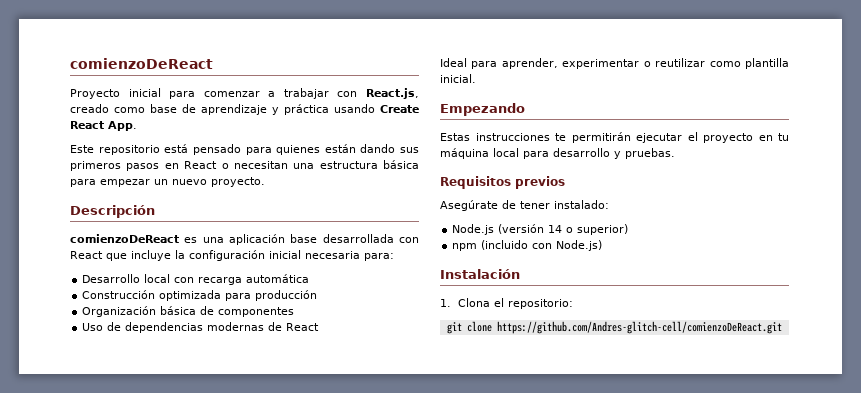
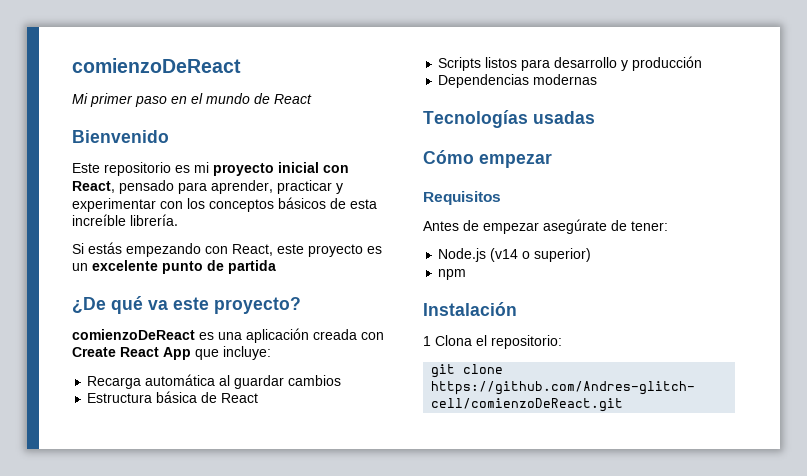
- Proyecto inicial para comenzar a trabajar con React.js, creado como base de aprendizaje y práctica usando Create React App.
+ Mi primer paso en el mundo de React
+ Bienvenido
- Este repositorio está pensado para quienes están dando sus primeros pasos en React o necesitan una estructura básica para empezar un nuevo proyecto.
- Descripción
- comienzoDeReact es una aplicación base desarrollada con React que incluye la configuración inicial necesaria para:
- Desarrollo local con recarga automática
- Construcción optimizada para producción
- Organización básica de componentes
- Uso de dependencias modernas de React
- Ideal para aprender, experimentar o reutilizar como plantilla inicial.
- Empezando
- Estas instrucciones te permitirán ejecutar el proyecto en tu máquina local para desarrollo y pruebas.
- Requisitos previos
- Asegúrate de tener instalado:
+ Este repositorio es mi proyecto inicial con React, pensado para aprender, practicar y experimentar con los conceptos básicos de esta increíble librería.
+ Si estás empezando con React, este proyecto es un excelente punto de partida
+ ¿De qué va este proyecto?
+ comienzoDeReact es una aplicación creada con Create React App que incluye:
+ Recarga automática al guardar cambios
+ Estructura básica de React
+ Scripts listos para desarrollo y producción
+ Dependencias modernas
+ Tecnologías usadas
+ Cómo empezar
+ Requisitos
+ Antes de empezar asegúrate de tener:
- Node.js (versión 14 o superior)
+ Node.js (v14 o superior)
- npm (incluido con Node.js)
+ npm
- 1. Clona el repositorio:
+ 1 Clona el repositorio:

